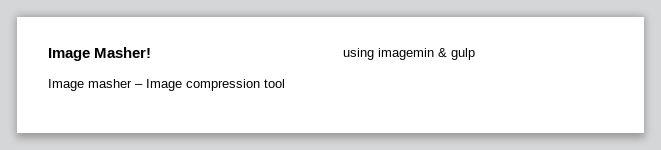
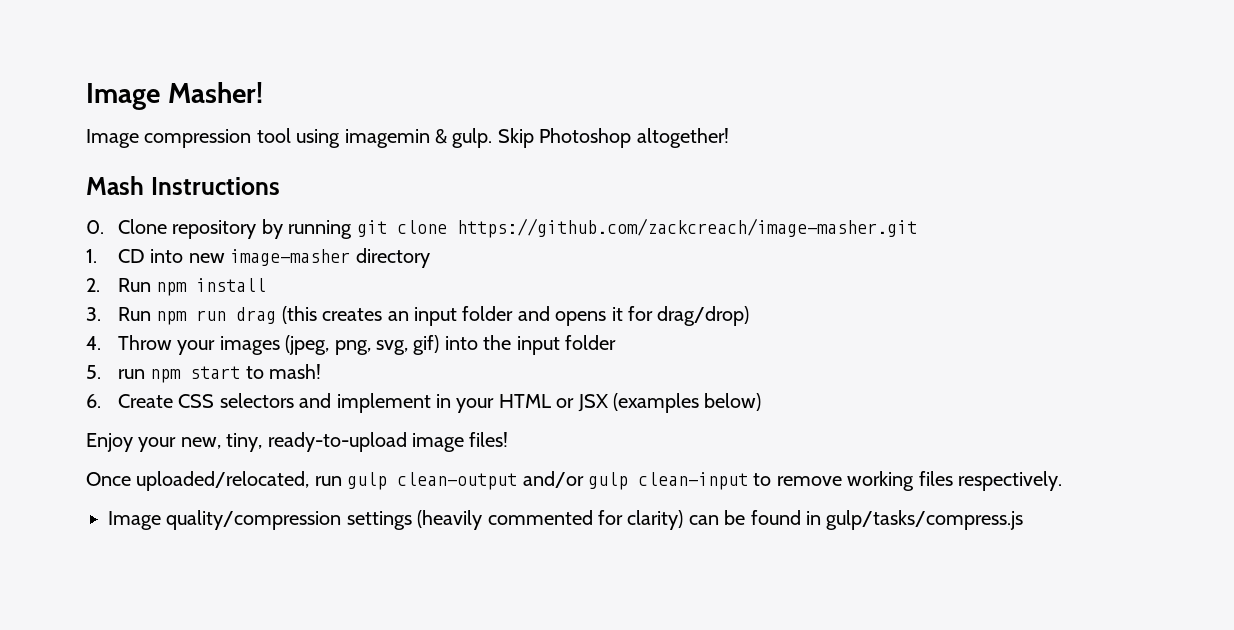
- Image masher – Image compression tool using imagemin & gulp
+ Image compression tool using imagemin & gulp. Skip Photoshop altogether!
+ Mash Instructions
+ 0. Clone repository by running git clone https://github.com/zackcreach/image-masher.git
+ 1. CD into new image-masher directory
+ 2. Run npm install
+ 3. Run npm run drag (this creates an input folder and opens it for drag/drop)
+ 4. Throw your images (jpeg, png, svg, gif) into the input folder
+ 5. run npm start to mash!
+ 6. Create CSS selectors and implement in your HTML or JSX (examples below)
+ Enjoy your new, tiny, ready-to-upload image files!
+ Once uploaded/relocated, run gulp clean-output and/or gulp clean-input to remove working files respectively.
+ Image quality/compression settings (heavily commented for clarity) can be found in gulp/tasks/compress.js

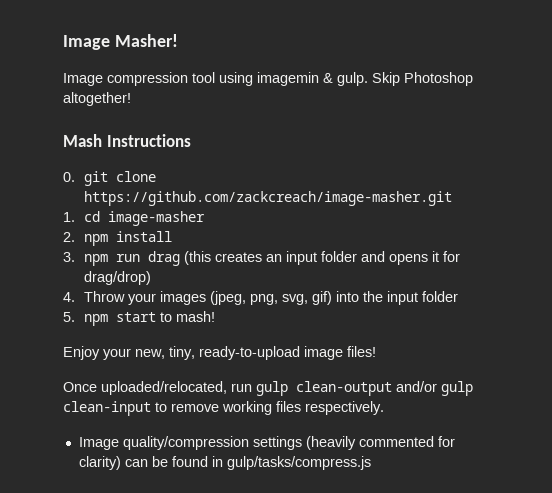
- 0. Clone repository by running git clone https://github.com/zackcreach/image-masher.git
+ 0. git clone https://github.com/zackcreach/image-masher.git
- 1. CD into new image-masher directory
+ 1. cd image-masher
- 2. Run npm install
+ 2. npm install
- 3. Run npm run drag (this creates an input folder and opens it for drag/drop)
+ 3. npm run drag (this creates an input folder and opens it for drag/drop)
- 5. run npm start to mash!
+ 5. npm start to mash!
- 6. Create CSS selectors and implement in your HTML or JSX (examples below)

